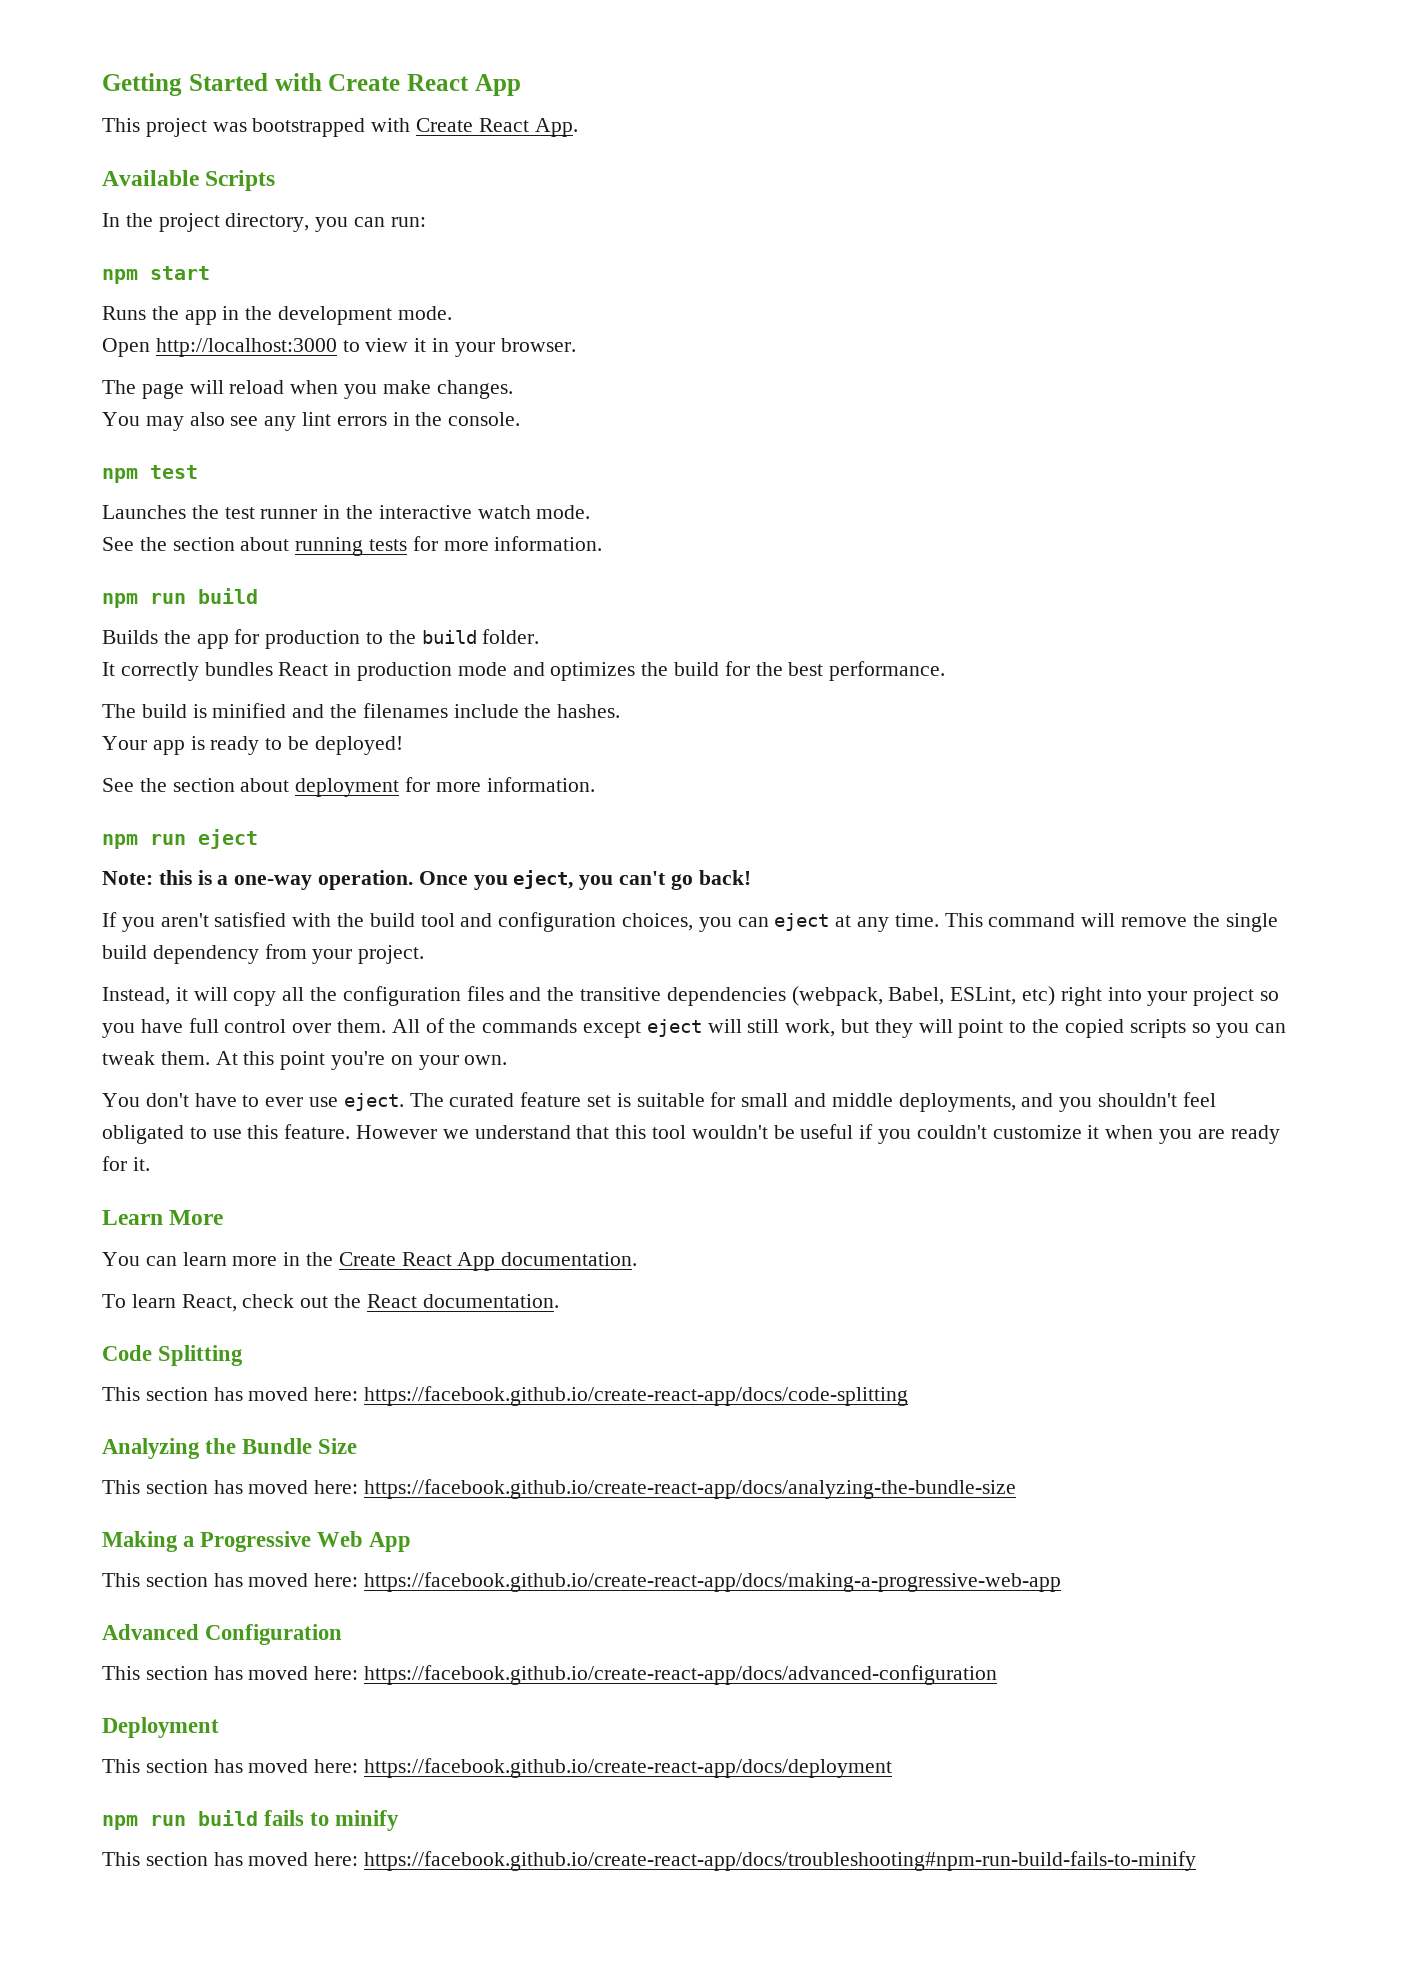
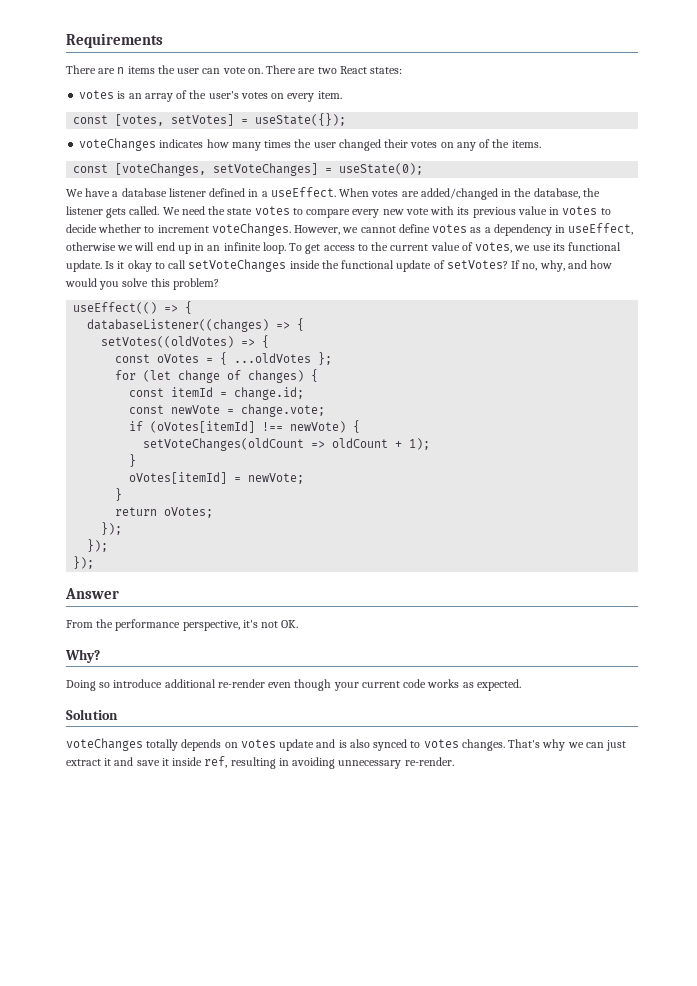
- Getting Started with Create React App
- This project was bootstrapped with Create React App.
- Available Scripts
- In the project directory, you can run:
- npm start
- Runs the app in the development mode.
- Open http://localhost:3000 to view it in your browser.
- The page will reload when you make changes.
- You may also see any lint errors in the console.
- npm test
- Launches the test runner in the interactive watch mode.
- See the section about running tests for more information.
- npm run build
- Builds the app for production to the build folder.
- It correctly bundles React in production mode and optimizes the build for the best performance.
- The build is minified and the filenames include the hashes.
- Your app is ready to be deployed!
- See the section about deployment for more information.
- npm run eject
- Note: this is a one-way operation. Once you eject, you can't go back!
- If you aren't satisfied with the build tool and configuration choices, you can eject at any time. This command will remove the single build dependency from your project.
- Instead, it will copy all the configuration files and the transitive dependencies (webpack, Babel, ESLint, etc) right into your project so you have full control over them. All of the commands except eject will still work, but they will point to the copied scripts so you can tweak them. At this point you're on your own.
- You don't have to ever use eject. The curated feature set is suitable for small and middle deployments, and you shouldn't feel obligated to use this feature. However we understand that this tool wouldn't be useful if you couldn't customize it when you are ready for it.
- Learn More
- You can learn more in the Create React App documentation.
- To learn React, check out the React documentation.
- Code Splitting
- This section has moved here: https://facebook.github.io/create-react-app/docs/code-splitting
- Analyzing the Bundle Size
- This section has moved here: https://facebook.github.io/create-react-app/docs/analyzing-the-bundle-size
- Making a Progressive Web App
- This section has moved here: https://facebook.github.io/create-react-app/docs/making-a-progressive-web-app
- Advanced Configuration
- This section has moved here: https://facebook.github.io/create-react-app/docs/advanced-configuration
- Deployment
- This section has moved here: https://facebook.github.io/create-react-app/docs/deployment
- npm run build fails to minify
- This section has moved here: https://facebook.github.io/create-react-app/docs/troubleshooting#npm-run-build-fails-to-minify
+ Requirements
+ There are n items the user can vote on. There are two React states:
+ votes is an array of the user's votes on every item.
+ const [votes, setVotes] = useState({});
+ voteChanges indicates how many times the user changed their votes on any of the items.
+ const [voteChanges, setVoteChanges] = useState(0);
+ We have a database listener defined in a useEffect. When votes are added/changed in the database, the listener gets called. We need the state votes to compare every new vote with its previous value in votes to decide whether to increment voteChanges. However, we cannot define votes as a dependency in useEffect, otherwise we will end up in an infinite loop. To get access to the current value of votes, we use its functional update. Is it okay to call setVoteChanges inside the functional update of setVotes? If no, why, and how would you solve this problem?
+ useEffect(() => {
+ databaseListener((changes) => {
+ setVotes((oldVotes) => {
+ const oVotes = { ...oldVotes };
+ for (let change of changes) {
+ const itemId = change.id;
+ const newVote = change.vote;
+ if (oVotes[itemId] !== newVote) {
+ setVoteChanges(oldCount => oldCount + 1);
+ }
+ oVotes[itemId] = newVote;
+ }
+ return oVotes;
+ });
+ });
+ });
+ Answer
+ From the performance perspective, it's not OK.
+ Why?
+ Doing so introduce additional re-render even though your current code works as expected.
+ Solution
+ voteChanges totally depends on votes update and is also synced to votes changes. That's why we can just extract it and save it inside ref, resulting in avoiding unnecessary re-render.

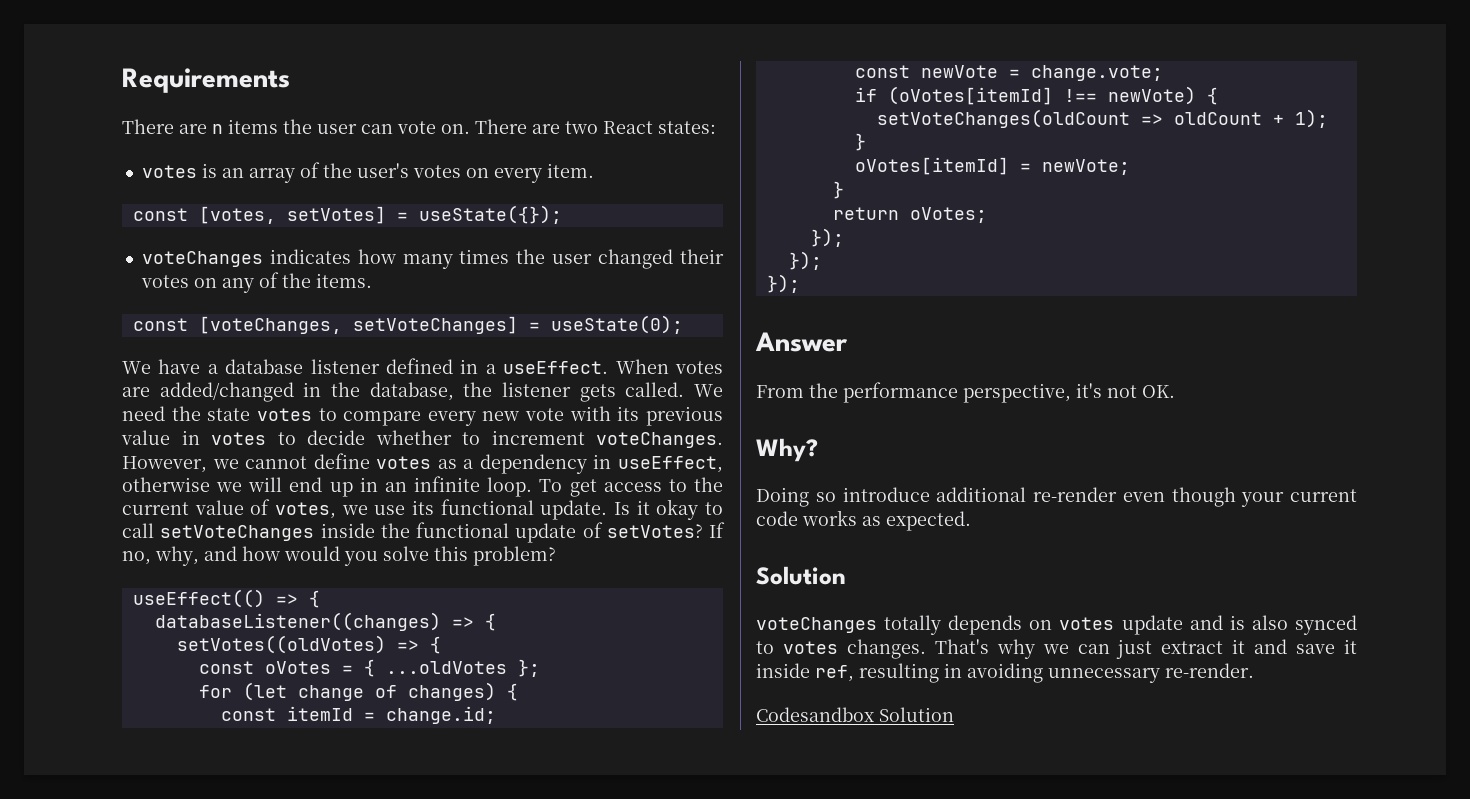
+ Codesandbox Solution

